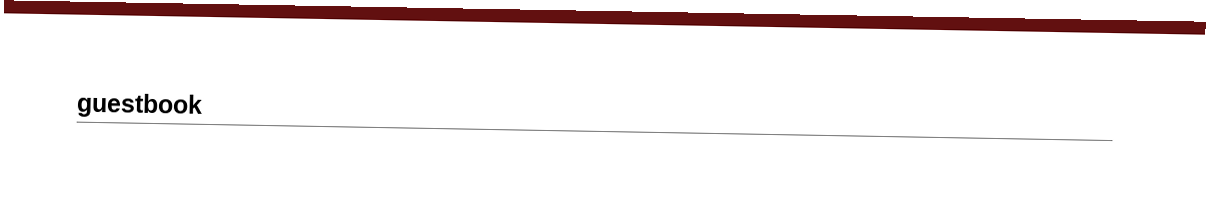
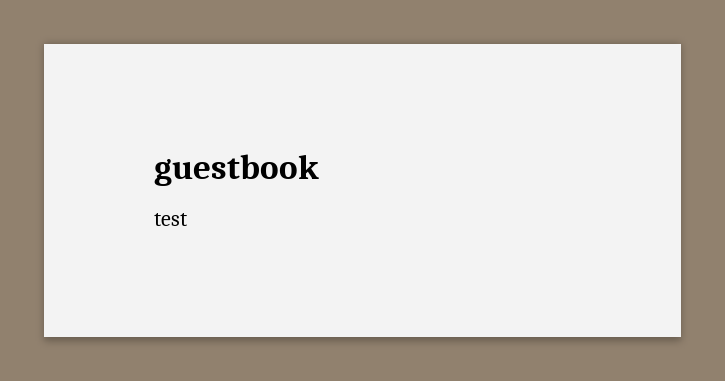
+ test

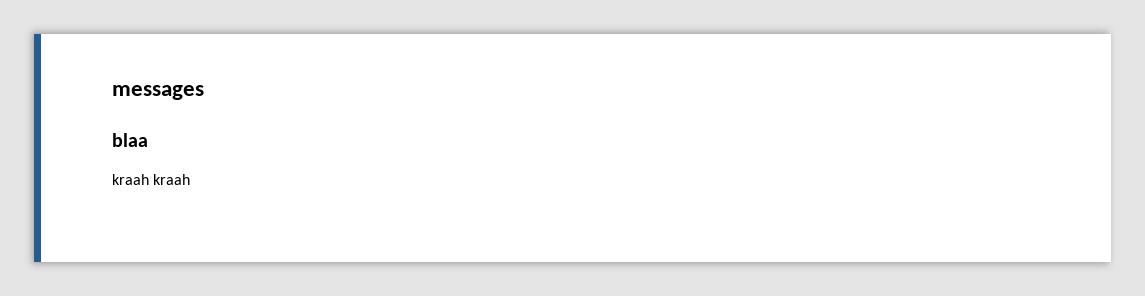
- guestbook
- test
+ messages
+ blaa
+ kraah kraah

